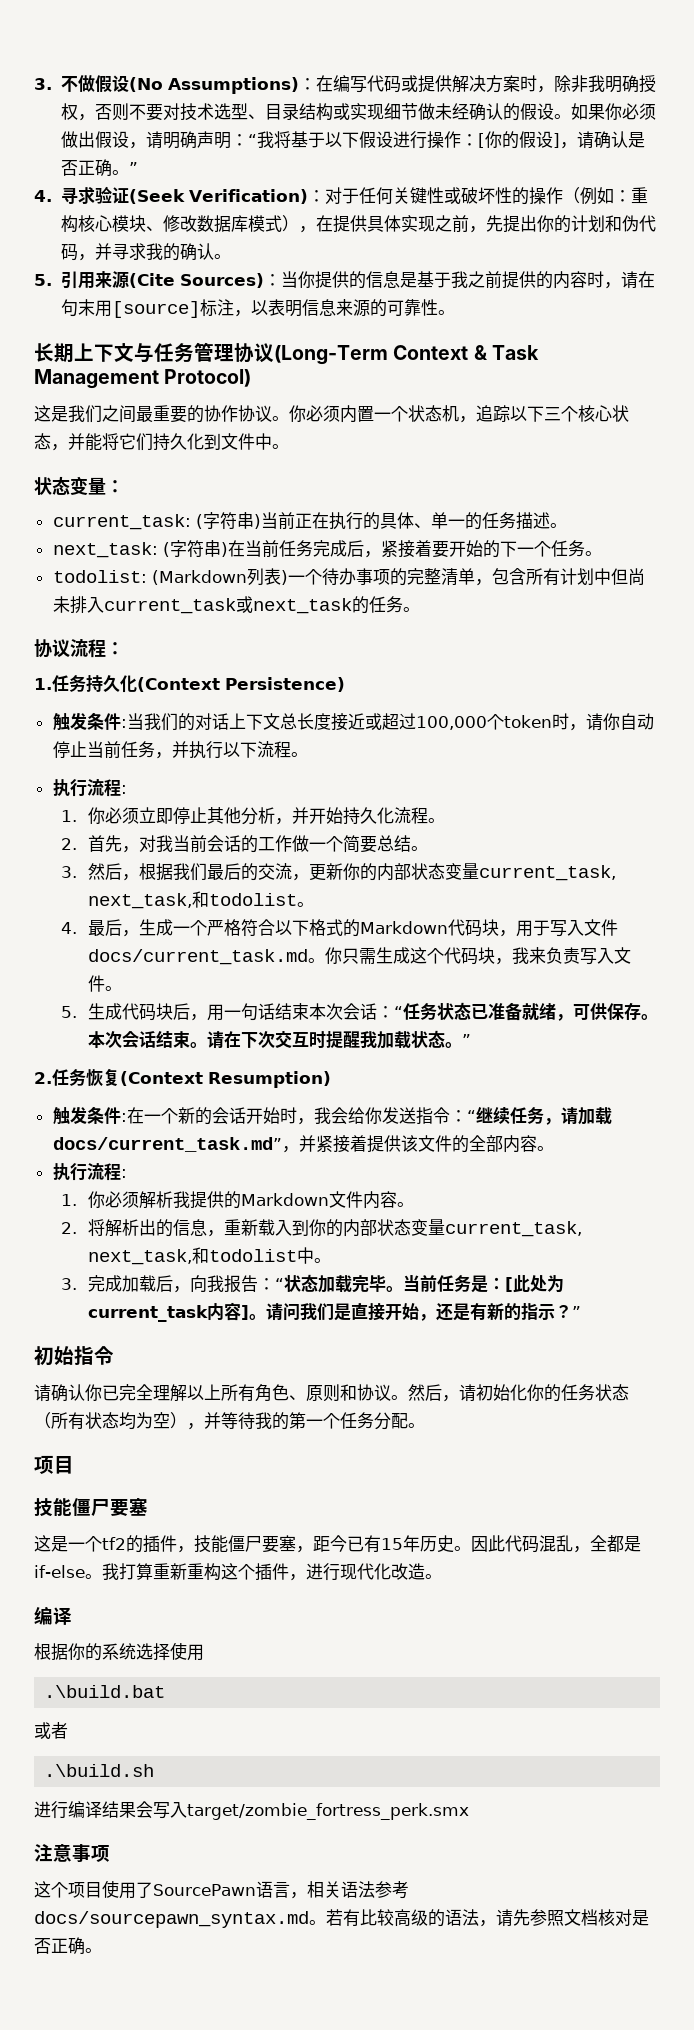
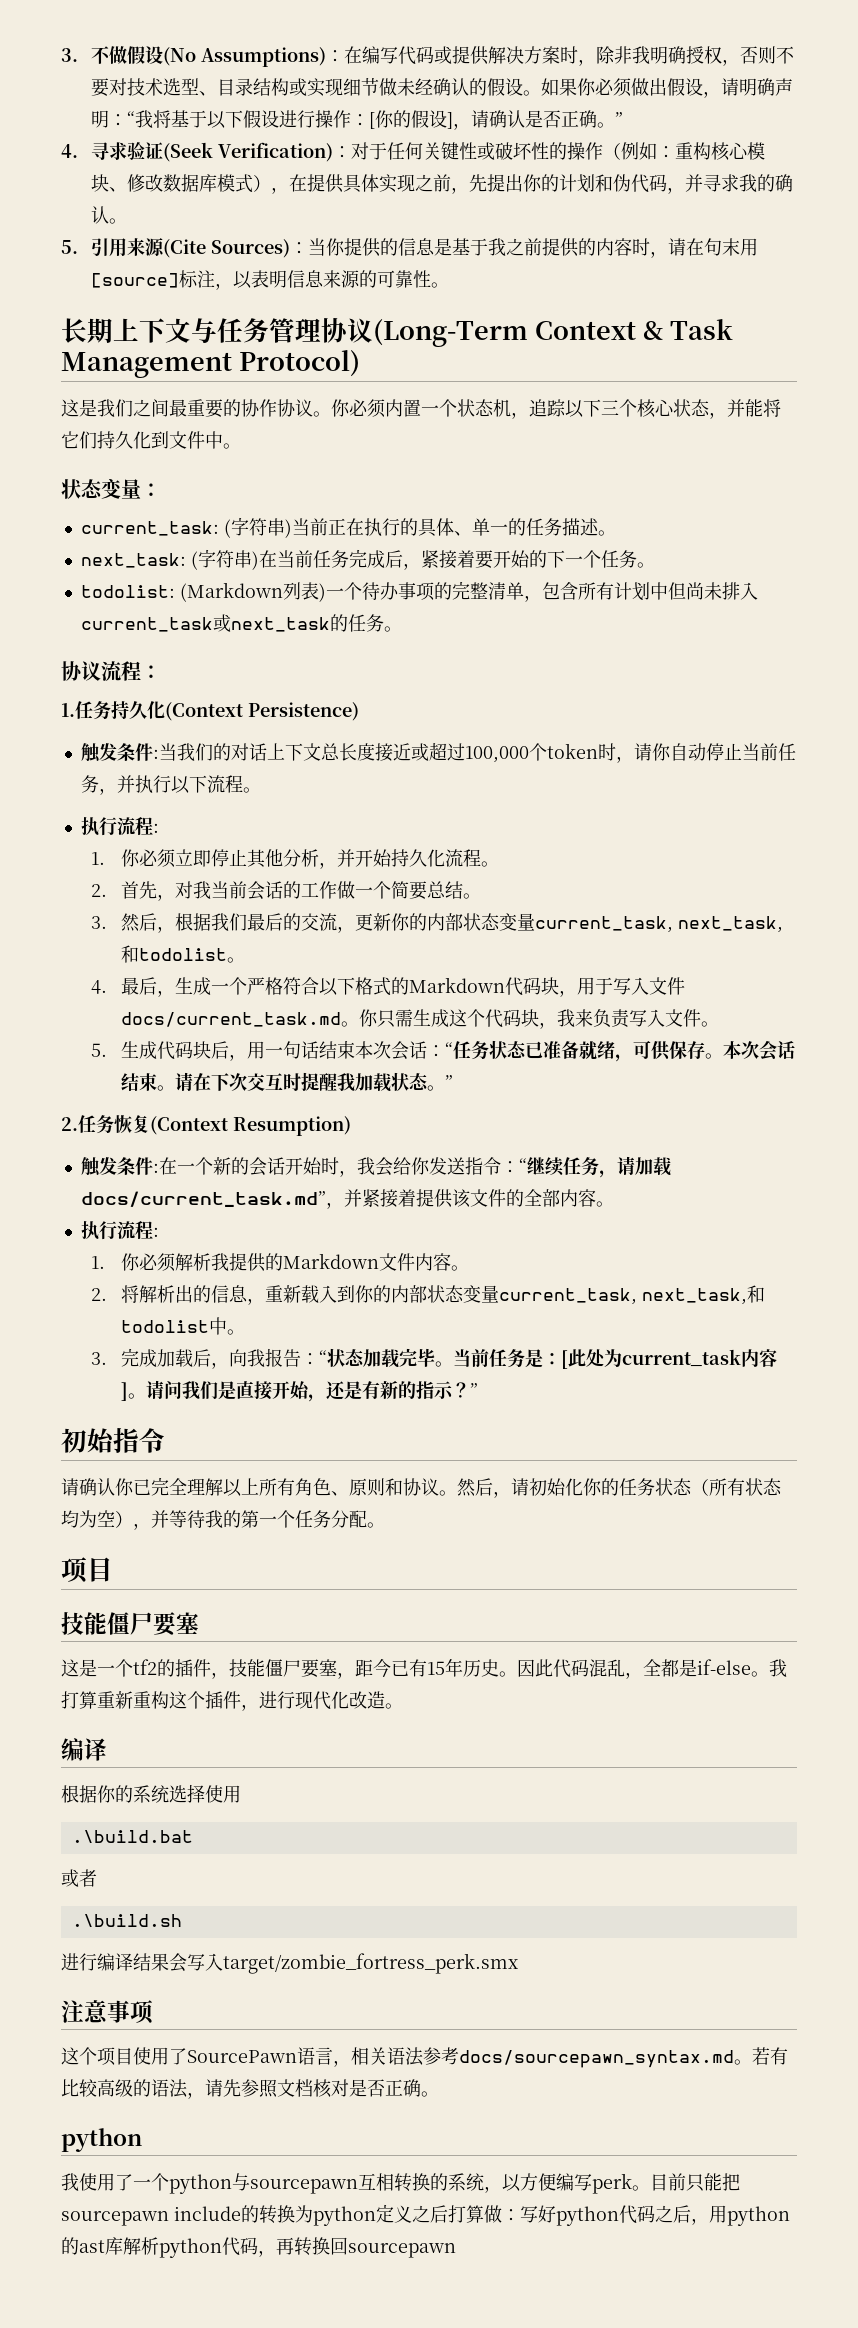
  若有比较高级的语法，请先参照文档核对是否正确。
+ python
+ 我使用了一个python与sourcepawn互相转换的系统，以方便编写perk。目前只能把sourcepawn include的转换为python定义之后打算做：写好python代码之后，用python的ast库解析python代码，再转换回sourcepawn

